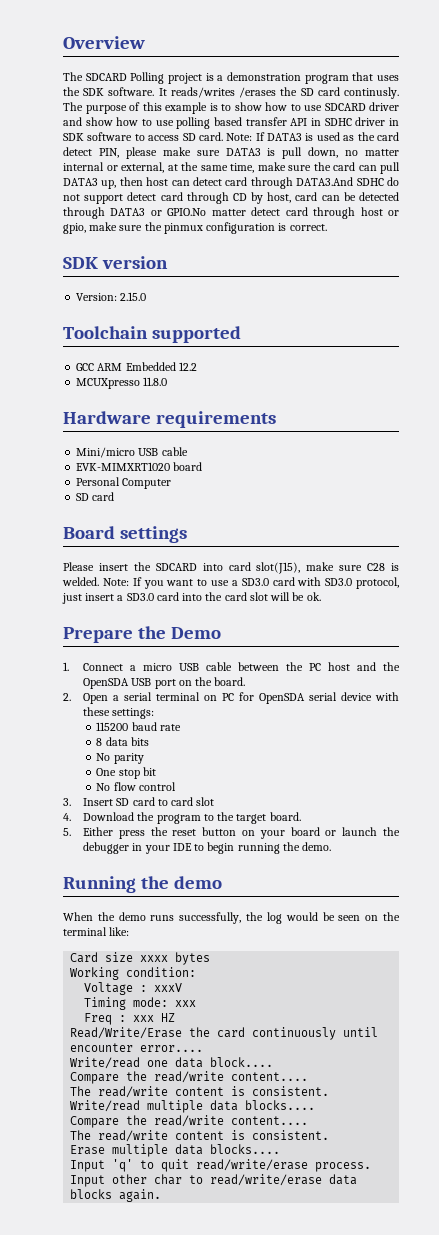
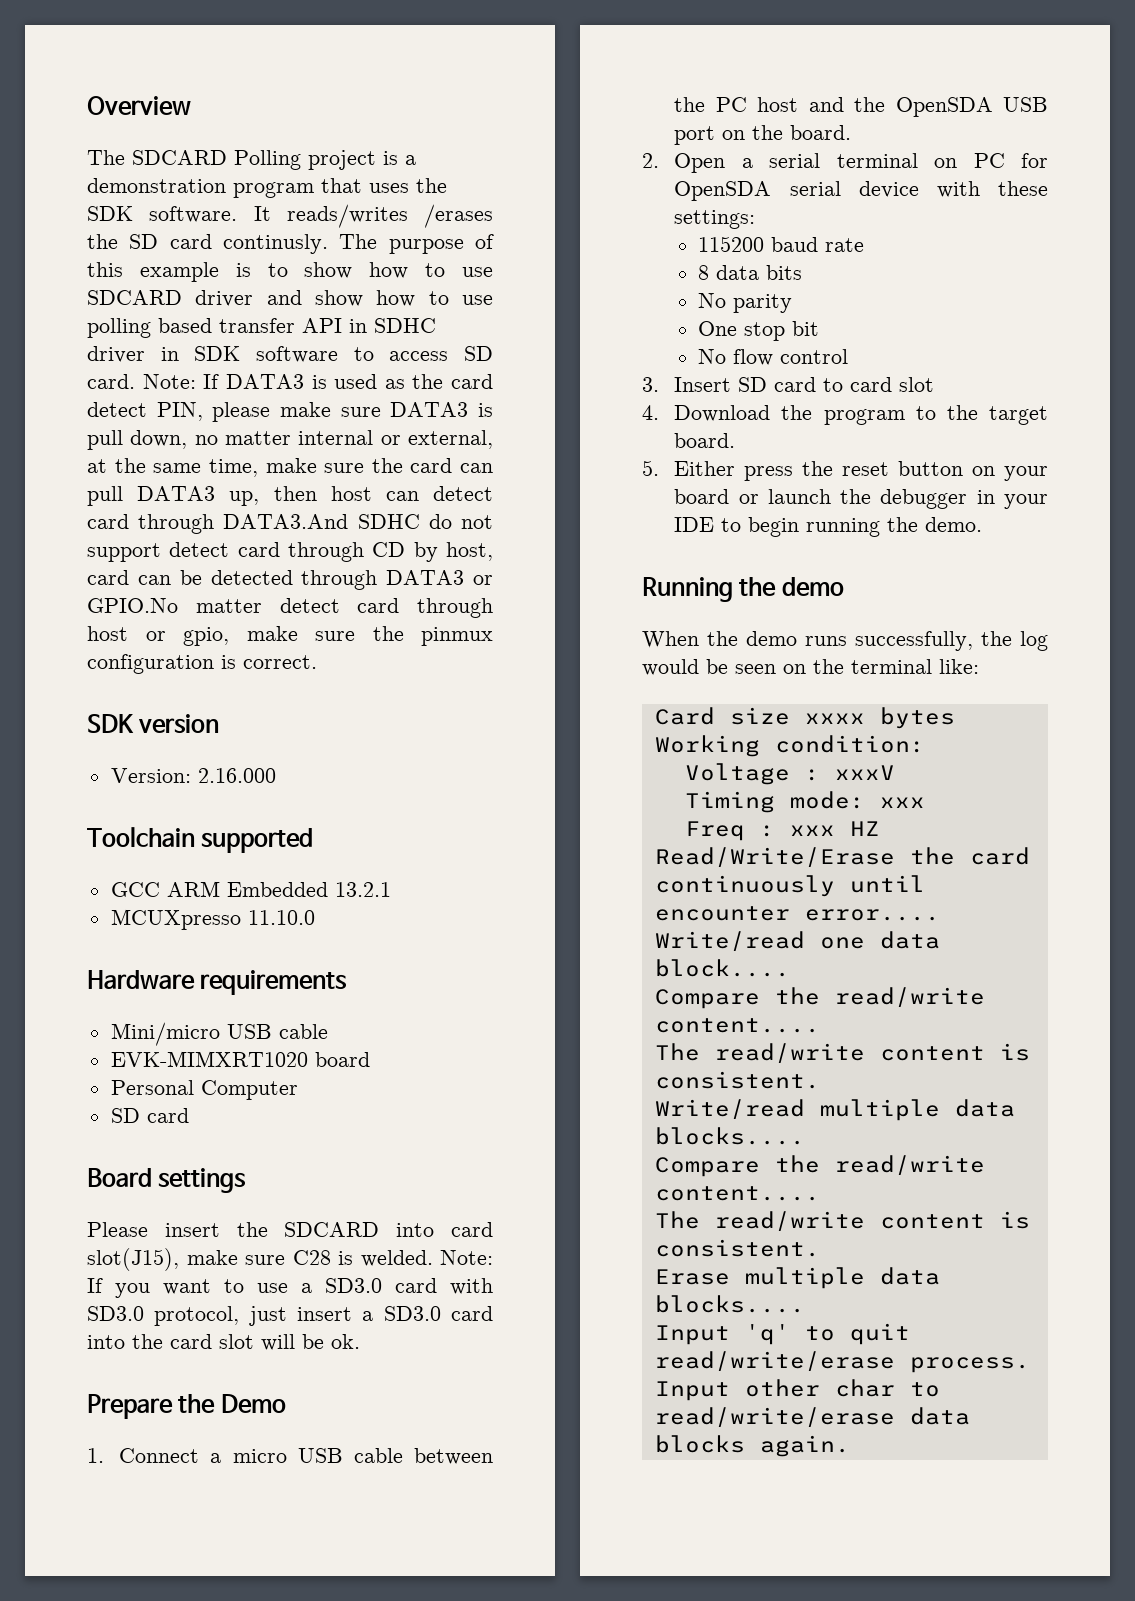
- Version: 2.15.0
+ Version: 2.16.000
- GCC ARM Embedded 12.2
+ GCC ARM Embedded 13.2.1
- MCUXpresso 11.8.0
+ MCUXpresso 11.10.0

